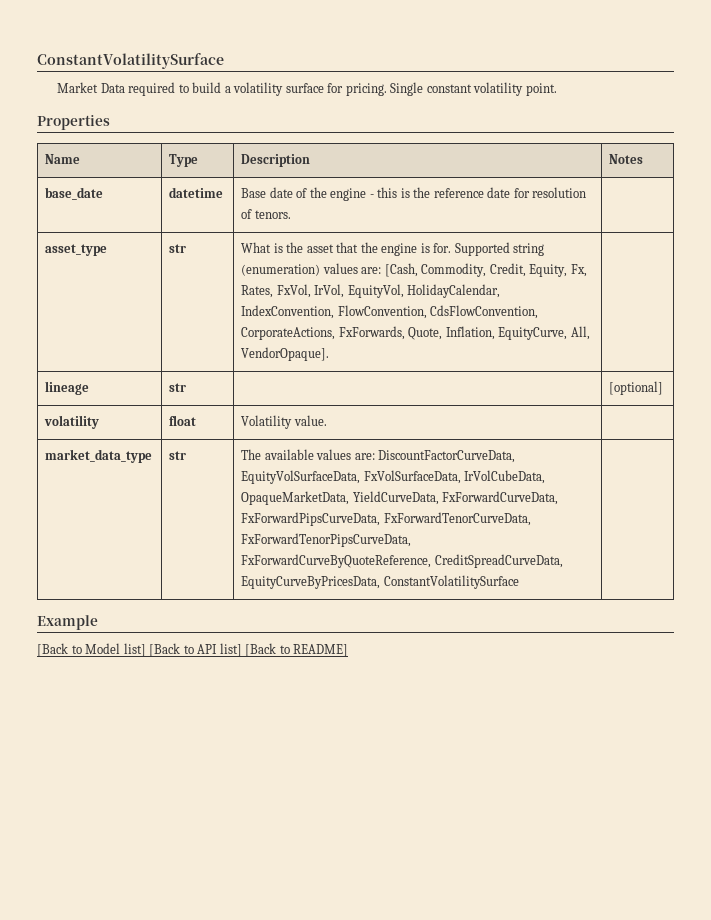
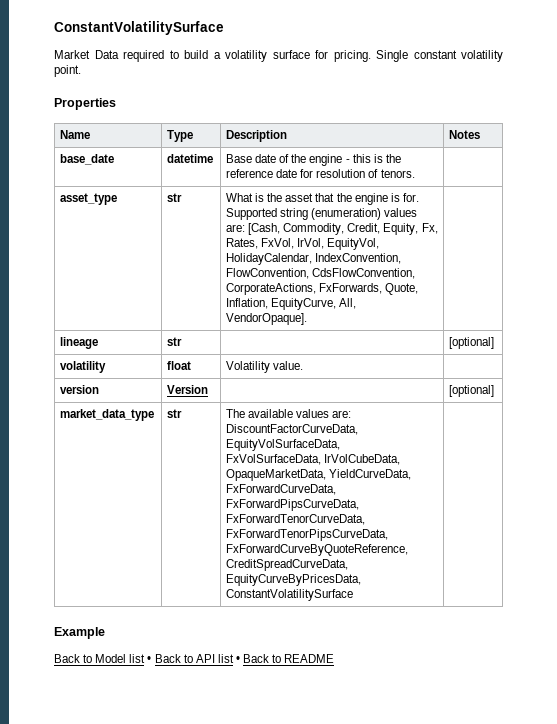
+ version | Version | | [optional]
- [Back to Model list] [Back to API list] [Back to README]
+ Back to Model list • Back to API list • Back to README

